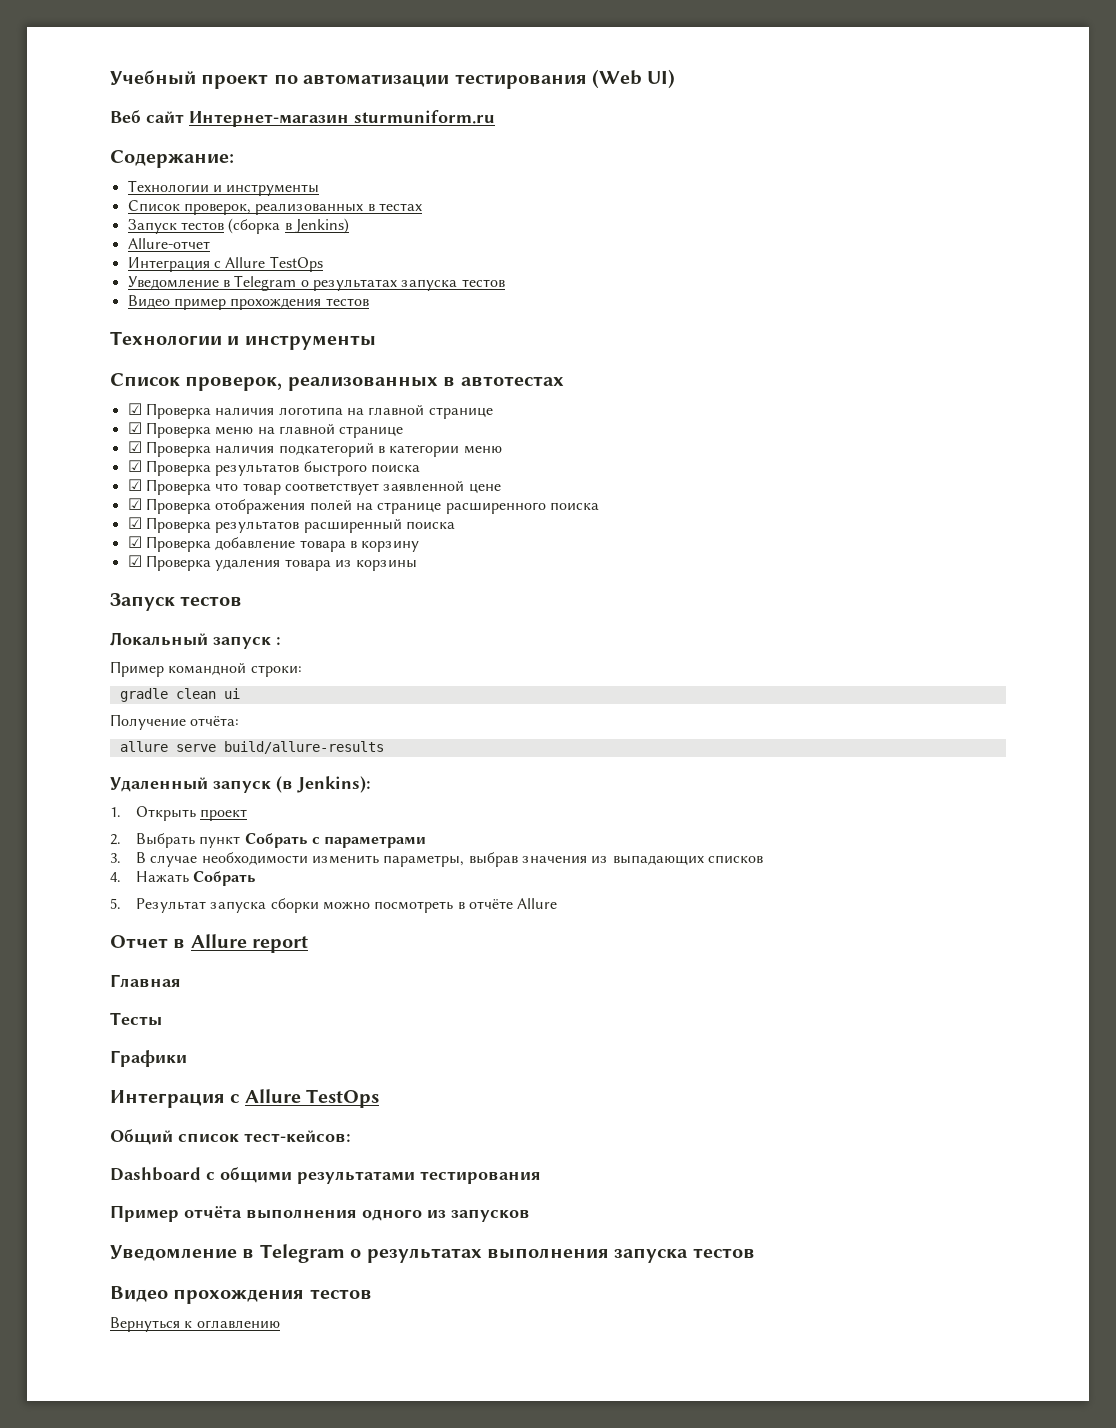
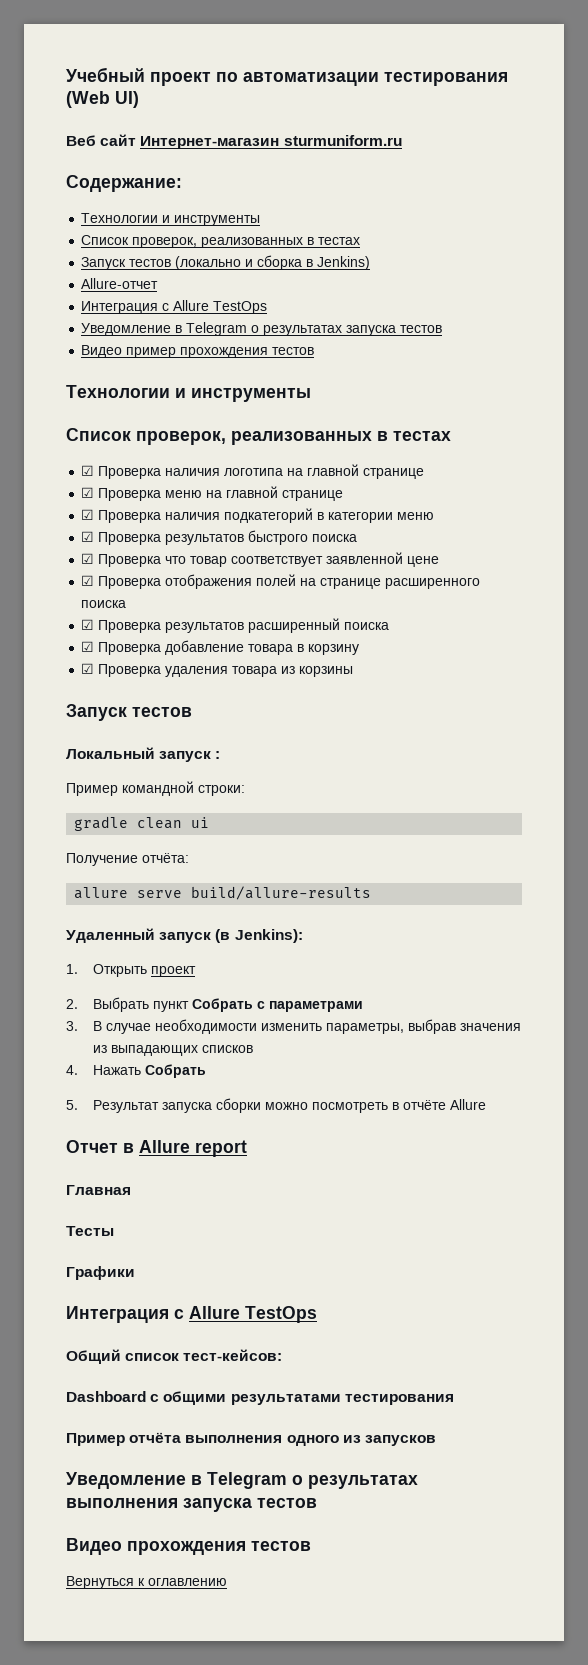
- Запуск тестов (сборка в Jenkins)
+ Запуск тестов (локально и сборка в Jenkins)
  Видео пример прохождения тестов
  Технологии и инструменты
- Список проверок, реализованных в автотестах
+ Список проверок, реализованных в тестах

